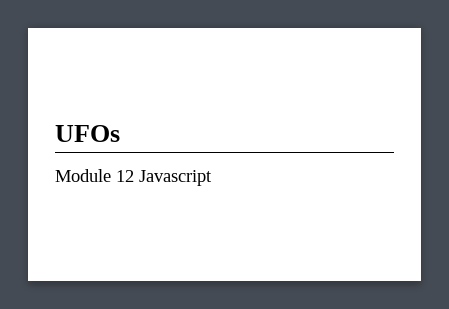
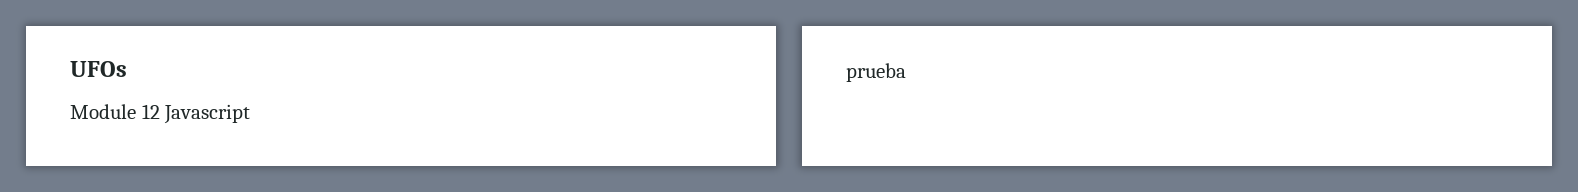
+ prueba

